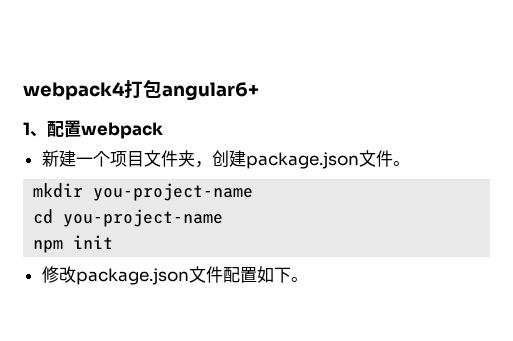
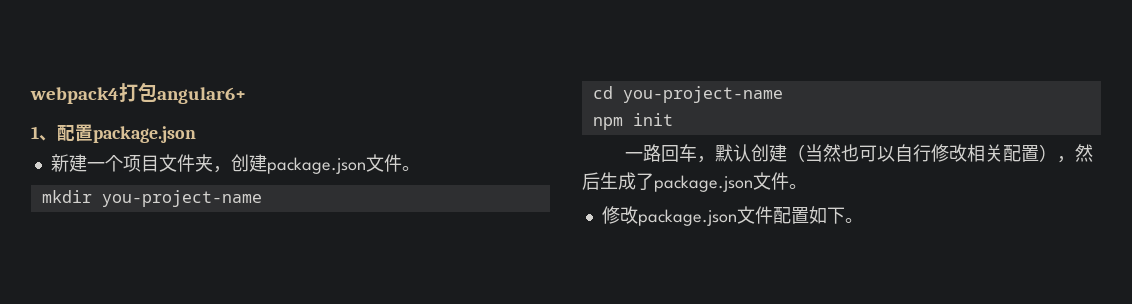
- 1、配置webpack
+ 1、配置package.json
+ 一路回车，默认创建（当然也可以自行修改相关配置），然后生成了package.json文件。

